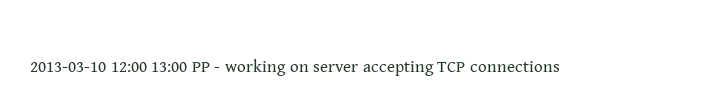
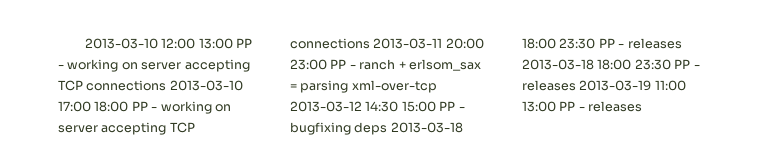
- 2013-03-10 12:00 13:00 PP - working on server accepting TCP connections
+ 2013-03-10 12:00 13:00 PP - working on server accepting TCP connections 2013-03-10 17:00 18:00 PP - working on server accepting TCP connections 2013-03-11 20:00 23:00 PP - ranch + erlsom_sax = parsing xml-over-tcp 2013-03-12 14:30 15:00 PP - bugfixing deps 2013-03-18 18:00 23:30 PP - releases 2013-03-18 18:00 23:30 PP - releases 2013-03-19 11:00 13:00 PP - releases

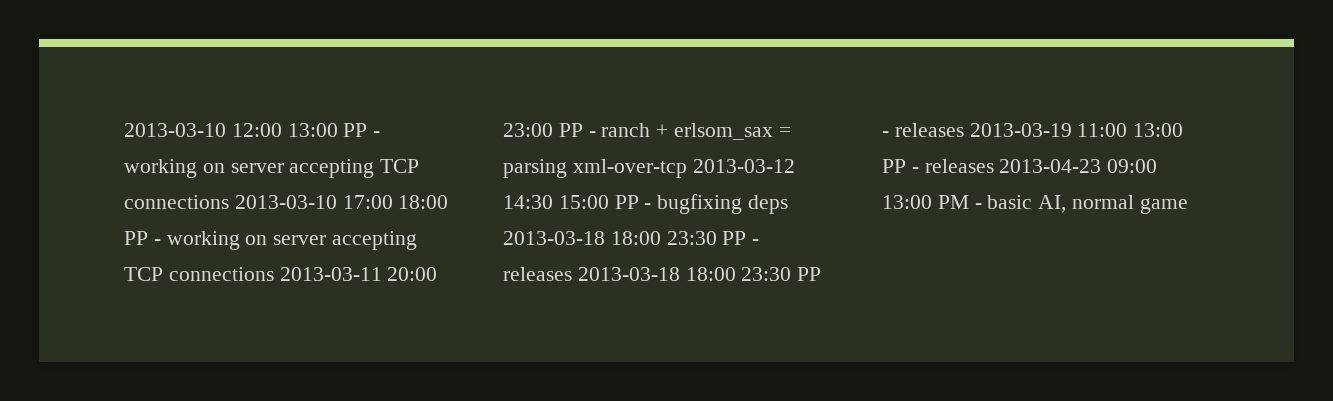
- 2013-03-10 12:00 13:00 PP - working on server accepting TCP connections 2013-03-10 17:00 18:00 PP - working on server accepting TCP connections 2013-03-11 20:00 23:00 PP - ranch + erlsom_sax = parsing xml-over-tcp 2013-03-12 14:30 15:00 PP - bugfixing deps 2013-03-18 18:00 23:30 PP - releases 2013-03-18 18:00 23:30 PP - releases 2013-03-19 11:00 13:00 PP - releases
+ 2013-03-10 12:00 13:00 PP - working on server accepting TCP connections 2013-03-10 17:00 18:00 PP - working on server accepting TCP connections 2013-03-11 20:00 23:00 PP - ranch + erlsom_sax = parsing xml-over-tcp 2013-03-12 14:30 15:00 PP - bugfixing deps 2013-03-18 18:00 23:30 PP - releases 2013-03-18 18:00 23:30 PP - releases 2013-03-19 11:00 13:00 PP - releases 2013-04-23 09:00 13:00 PM - basic AI, normal game

